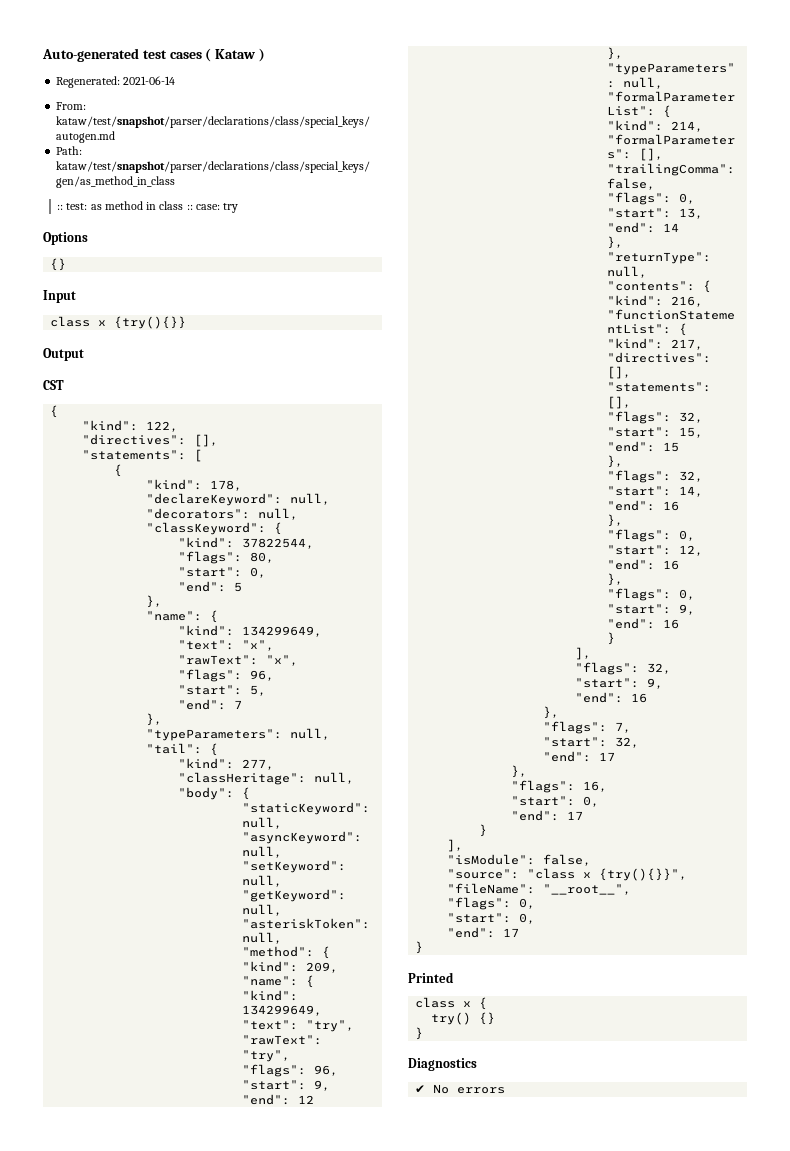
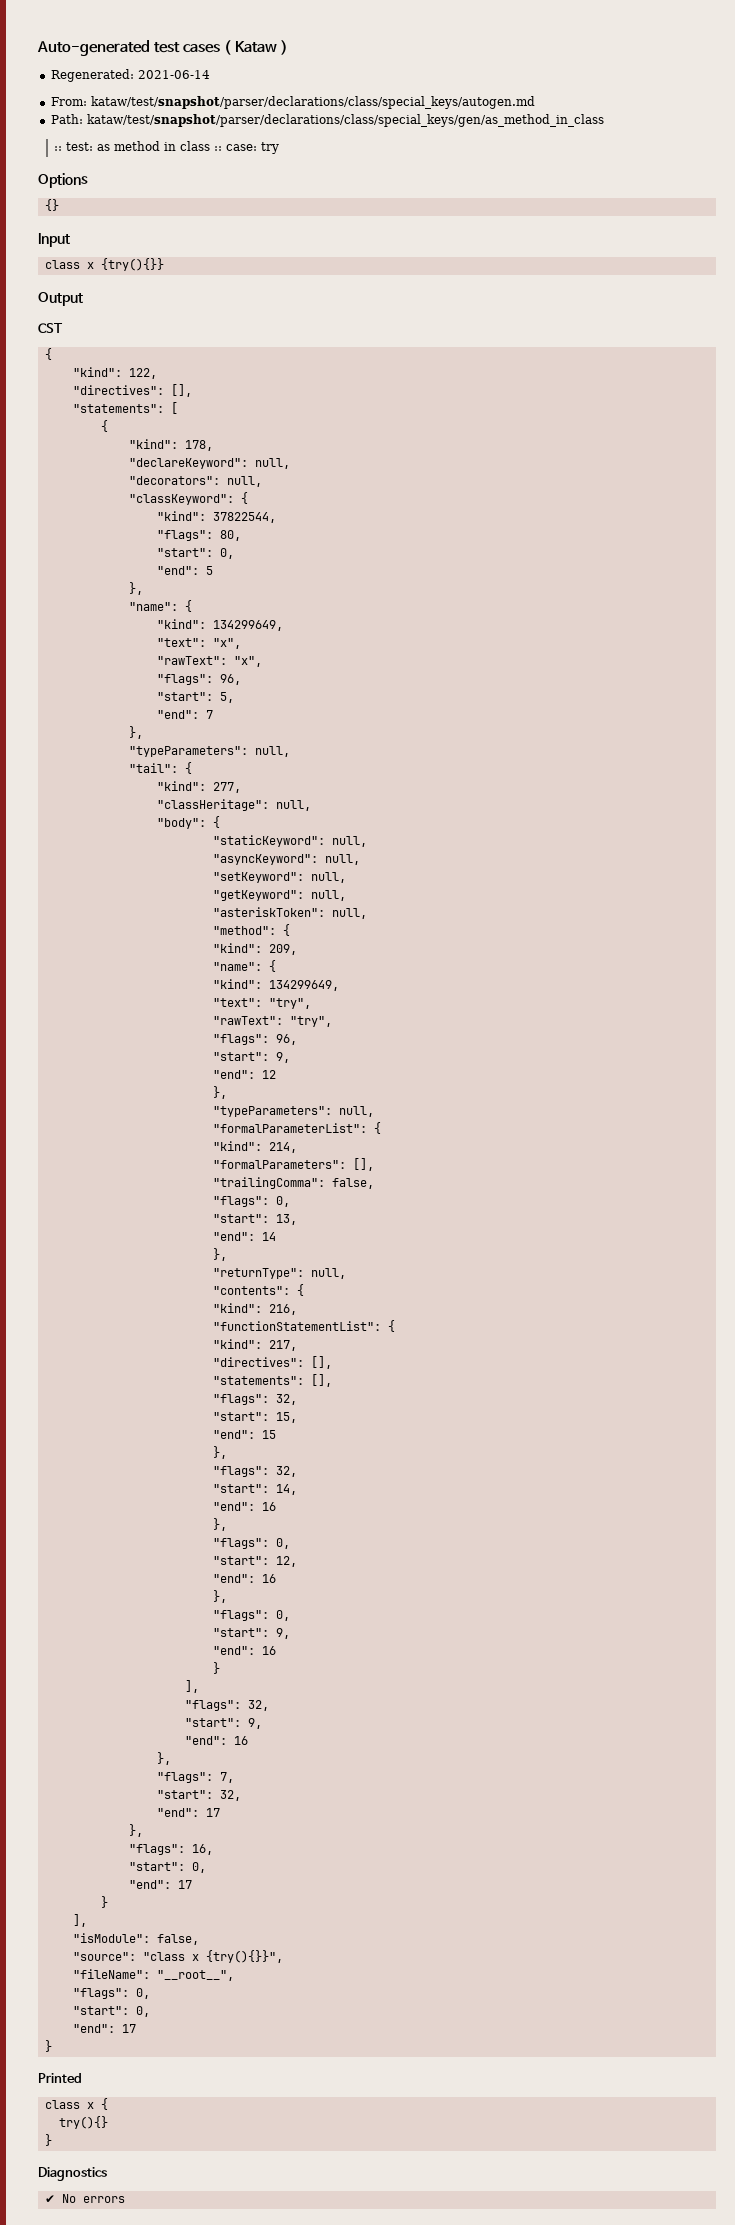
- try() {}
+ try(){}

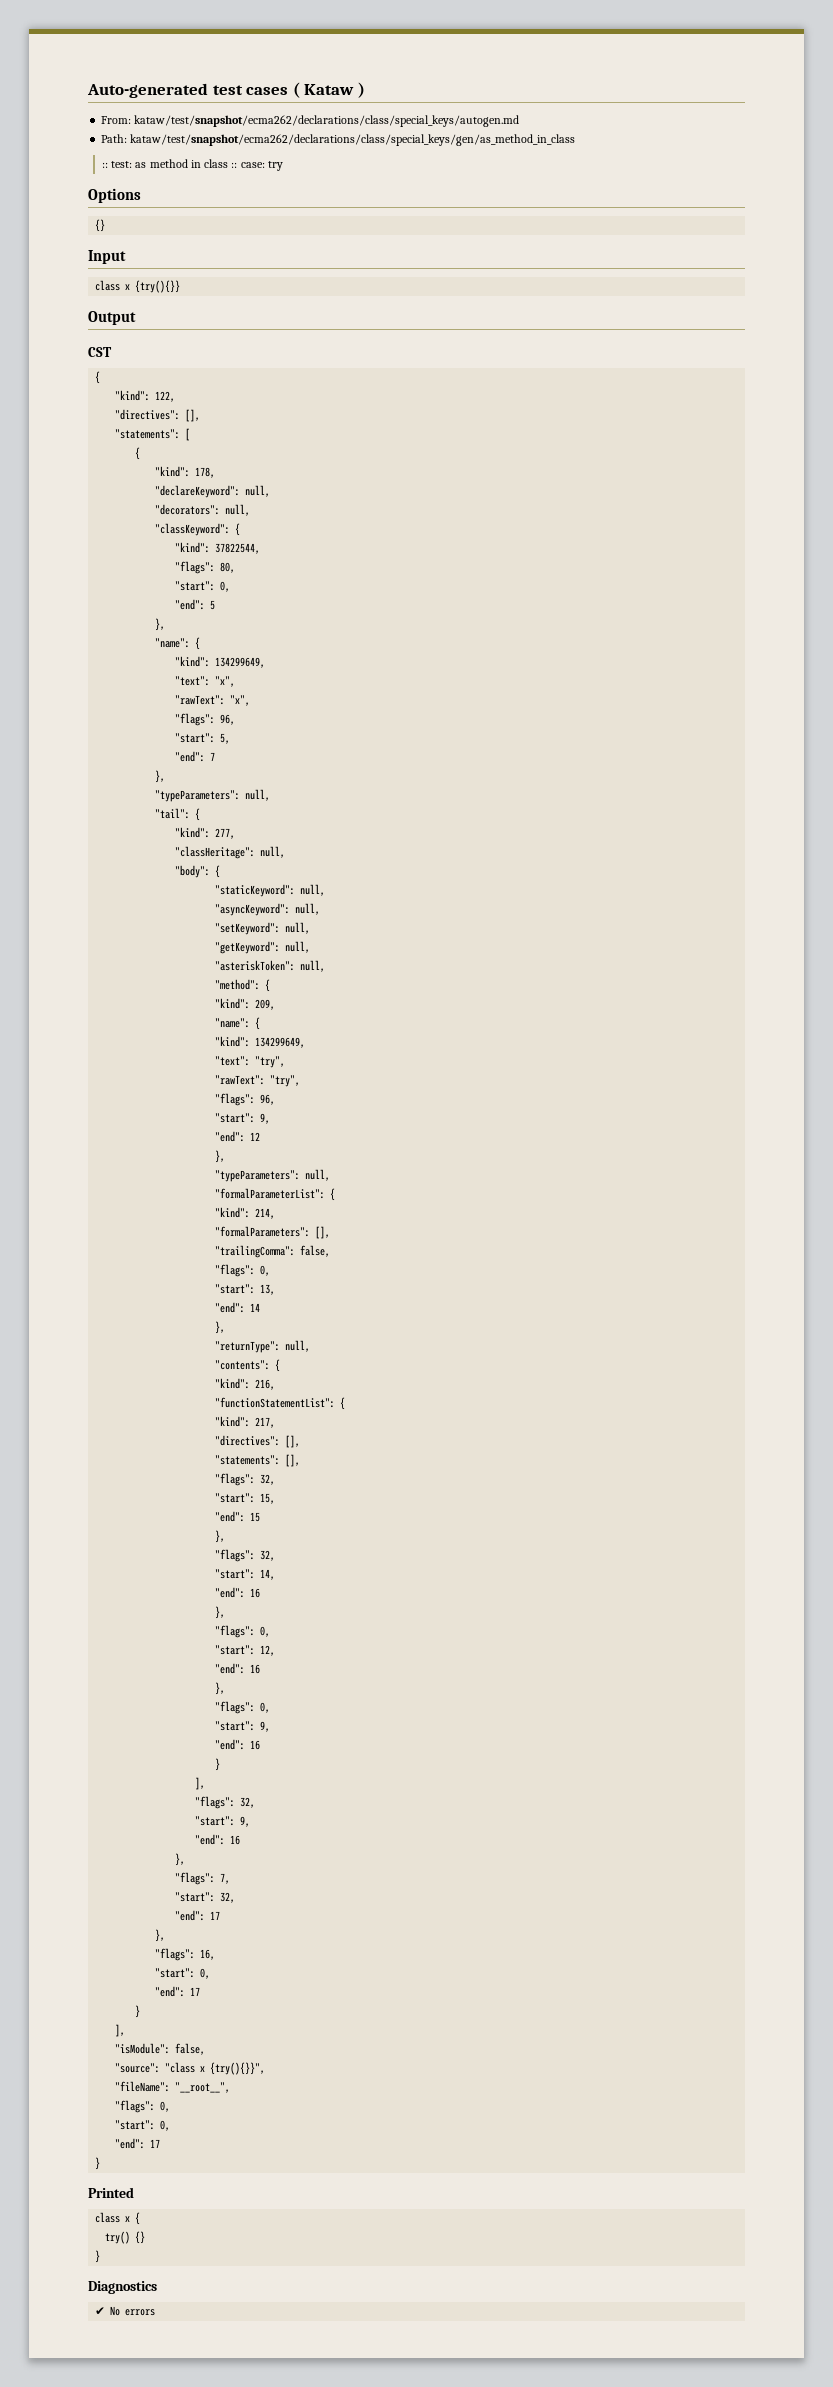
- Regenerated: 2021-06-14
- From: kataw/test/snapshot/parser/declarations/class/special_keys/autogen.md
+ From: kataw/test/snapshot/ecma262/declarations/class/special_keys/autogen.md
- Path: kataw/test/snapshot/parser/declarations/class/special_keys/gen/as_method_in_class
+ Path: kataw/test/snapshot/ecma262/declarations/class/special_keys/gen/as_method_in_class
- try(){}
+ try() {}

